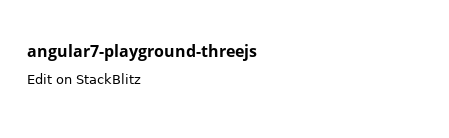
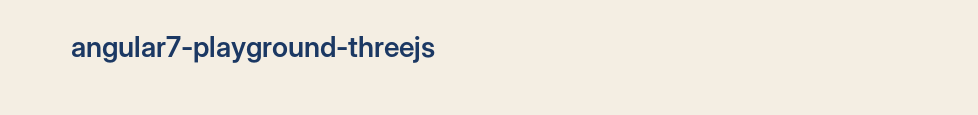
- Edit on StackBlitz

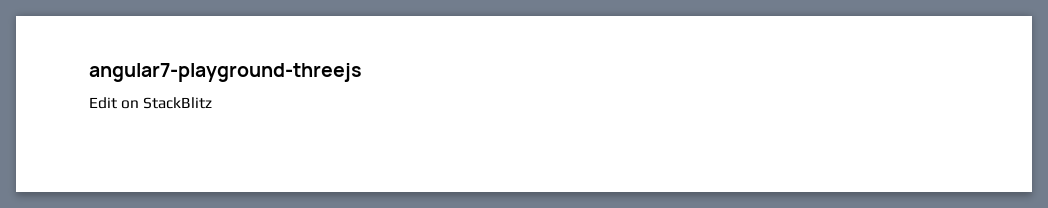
+ Edit on StackBlitz

